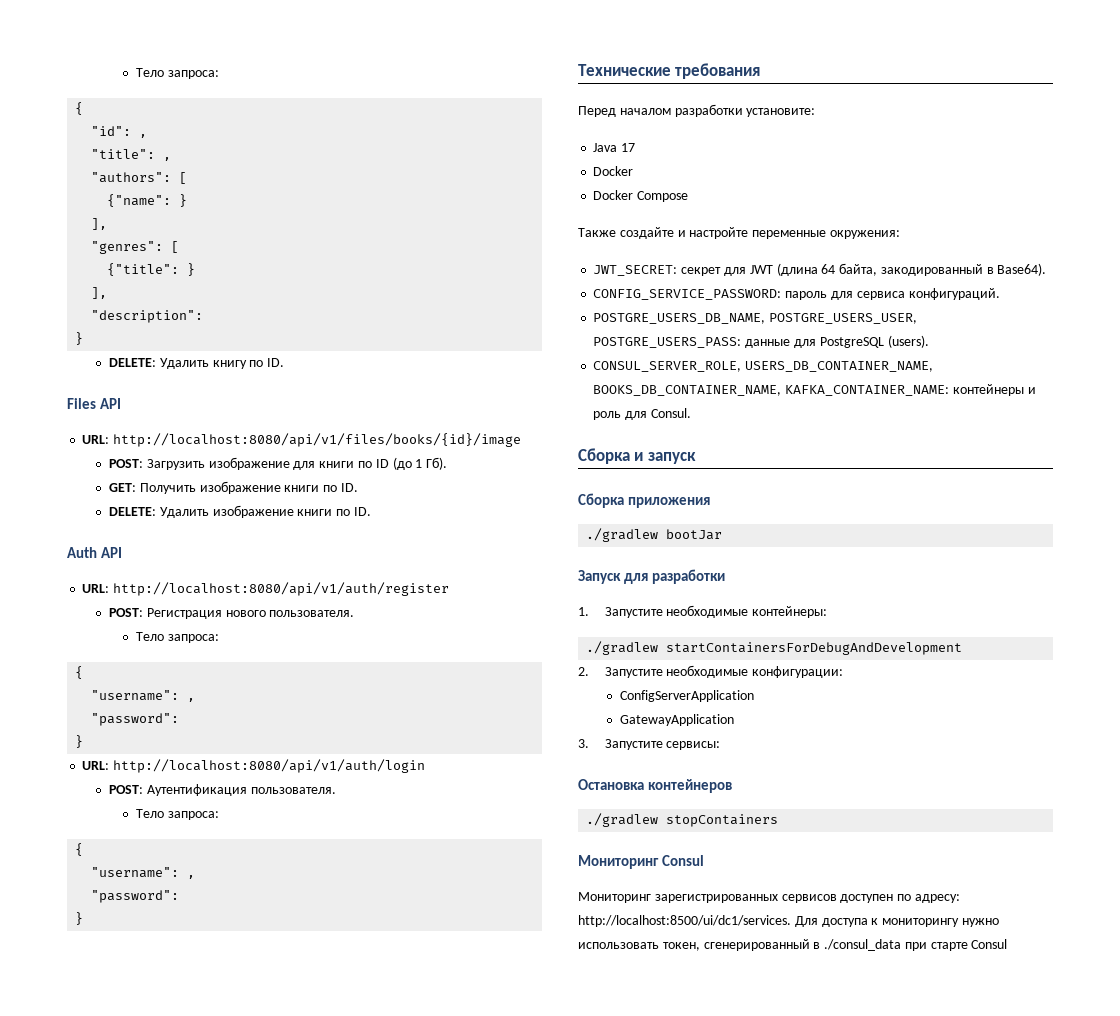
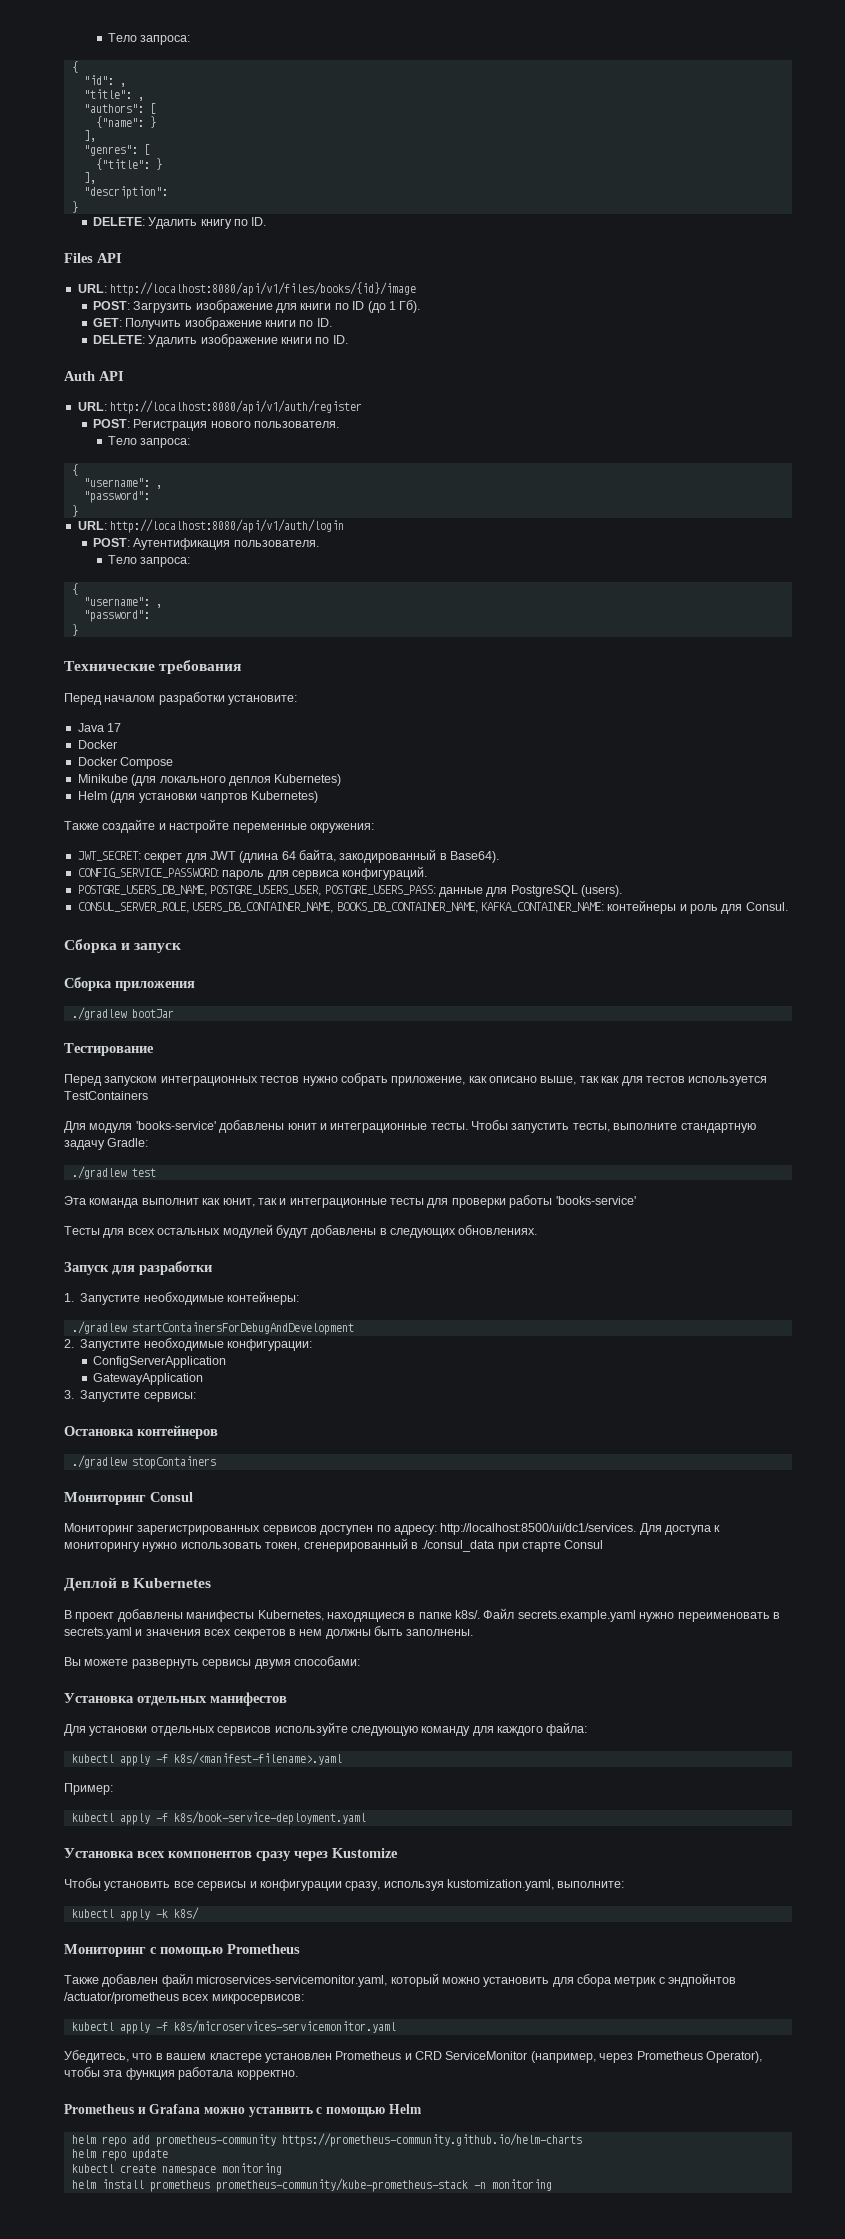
+ Minikube (для локального деплоя Kubernetes)
+ Helm (для установки чапртов Kubernetes)
+ Тестирование
+ Перед запуском интеграционных тестов нужно собрать приложение, как описано выше, так как для тестов используется TestContainers
+ Для модуля 'books-service' добавлены юнит и интеграционные тесты. Чтобы запустить тесты, выполните стандартную задачу Gradle:
+ ./gradlew test
+ Эта команда выполнит как юнит, так и интеграционные тесты для проверки работы 'books-service'
+ Тесты для всех остальных модулей будут добавлены в следующих обновлениях.
+ Деплой в Kubernetes
+ В проект добавлены манифесты Kubernetes, находящиеся в папке k8s/. Файл secrets.example.yaml нужно переименовать в secrets.yaml и значения всех секретов в нем должны быть заполнены.
+ Вы можете развернуть сервисы двумя способами:
+ Установка отдельных манифестов
+ Для установки отдельных сервисов используйте следующую команду для каждого файла:
+ kubectl apply -f k8s/<manifest-filename>.yaml
+ Пример:
+ kubectl apply -f k8s/book-service-deployment.yaml
+ Установка всех компонентов сразу через Kustomize
+ Чтобы установить все сервисы и конфигурации сразу, используя kustomization.yaml, выполните:
+ kubectl apply -k k8s/
+ Мониторинг с помощью Prometheus
+ Также добавлен файл microservices-servicemonitor.yaml, который можно установить для сбора метрик с эндпойнтов /actuator/prometheus всех микросервисов:
+ kubectl apply -f k8s/microservices-servicemonitor.yaml
+ Убедитесь, что в вашем кластере установлен Prometheus и CRD ServiceMonitor (например, через Prometheus Operator), чтобы эта функция работала корректно.
+ Prometheus и Grafana можно устанвить с помощью Helm
+ helm repo add prometheus-community https://prometheus-community.github.io/helm-charts
+ helm repo update
+ kubectl create namespace monitoring
+ helm install prometheus prometheus-community/kube-prometheus-stack -n monitoring

